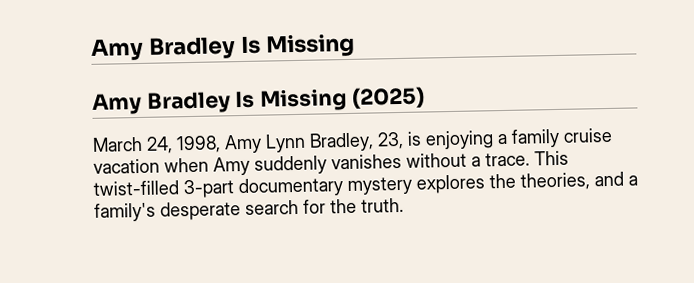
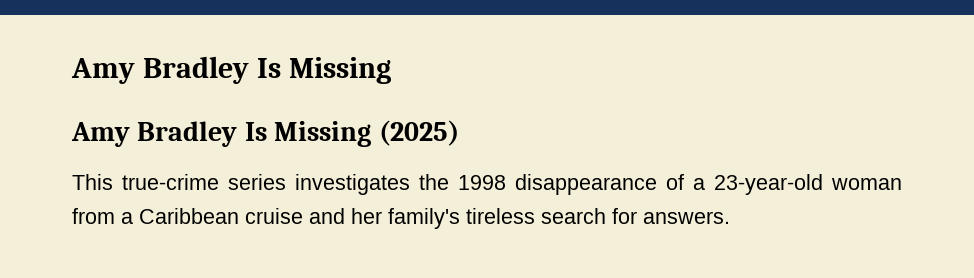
- March 24, 1998, Amy Lynn Bradley, 23, is enjoying a family cruise vacation when Amy suddenly vanishes without a trace. This twist-filled 3-part documentary mystery explores the theories, and a family's desperate search for the truth.
+ This true-crime series investigates the 1998 disappearance of a 23-year-old woman from a Caribbean cruise and her family's tireless search for answers.

